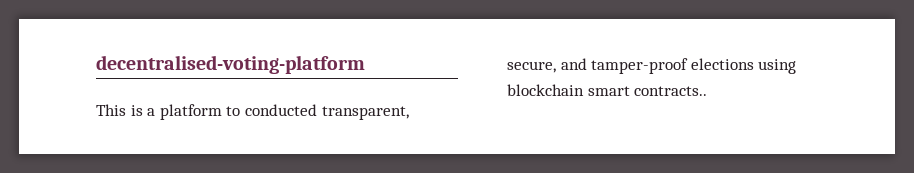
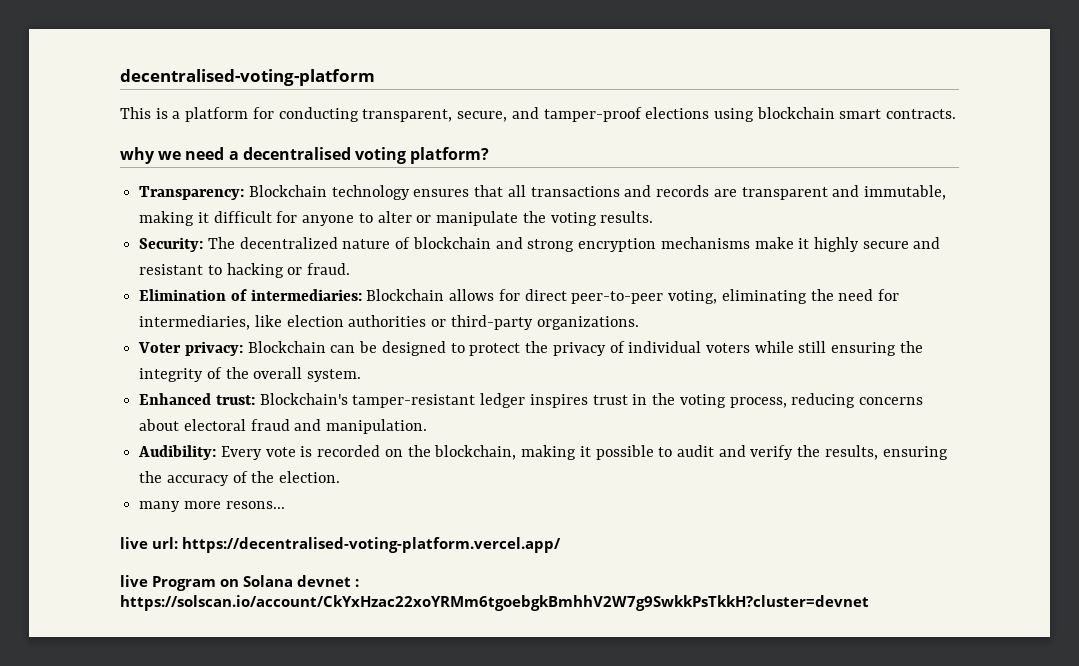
- This is a platform to conducted transparent, secure, and tamper-proof elections using blockchain smart contracts..
+ This is a platform for conducting transparent, secure, and tamper-proof elections using blockchain smart contracts.
+ why we need a decentralised voting platform?
+ Transparency: Blockchain technology ensures that all transactions and records are transparent and immutable, making it difficult for anyone to alter or manipulate the voting results.
+ Security: The decentralized nature of blockchain and strong encryption mechanisms make it highly secure and resistant to hacking or fraud.
+ Elimination of intermediaries: Blockchain allows for direct peer-to-peer voting, eliminating the need for intermediaries, like election authorities or third-party organizations.
+ Voter privacy: Blockchain can be designed to protect the privacy of individual voters while still ensuring the integrity of the overall system.
+ Enhanced trust: Blockchain's tamper-resistant ledger inspires trust in the voting process, reducing concerns about electoral fraud and manipulation.
+ Audibility: Every vote is recorded on the blockchain, making it possible to audit and verify the results, ensuring the accuracy of the election.
+ many more resons...
+ live url: https://decentralised-voting-platform.vercel.app/
+ live Program on Solana devnet : https://solscan.io/account/CkYxHzac22xoYRMm6tgoebgkBmhhV2W7g9SwkkPsTkkH?cluster=devnet

